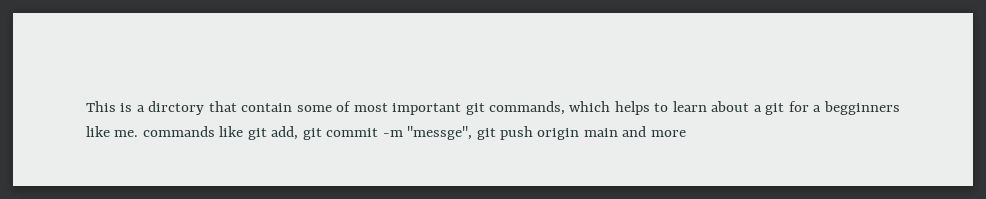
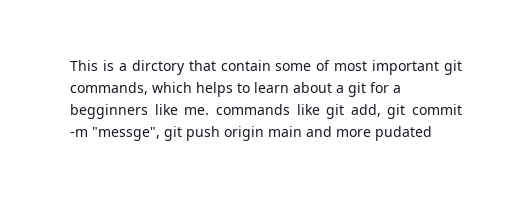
- This is a dirctory that contain some of most important git commands, which helps to learn about a git for a begginners like me. commands like git add, git commit -m "messge", git push origin main and more
+ This is a dirctory that contain some of most important git commands, which helps to learn about a git for a begginners like me. commands like git add, git commit -m "messge", git push origin main and more pudated

